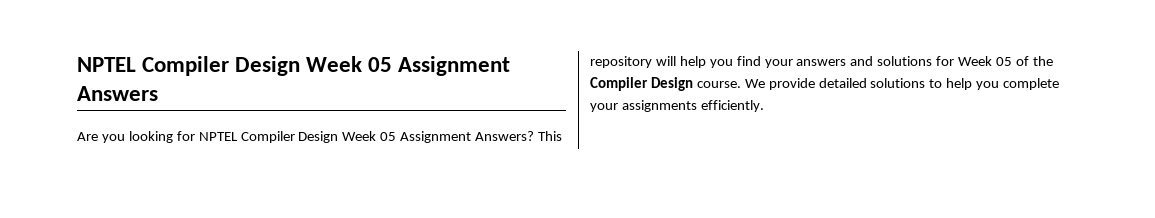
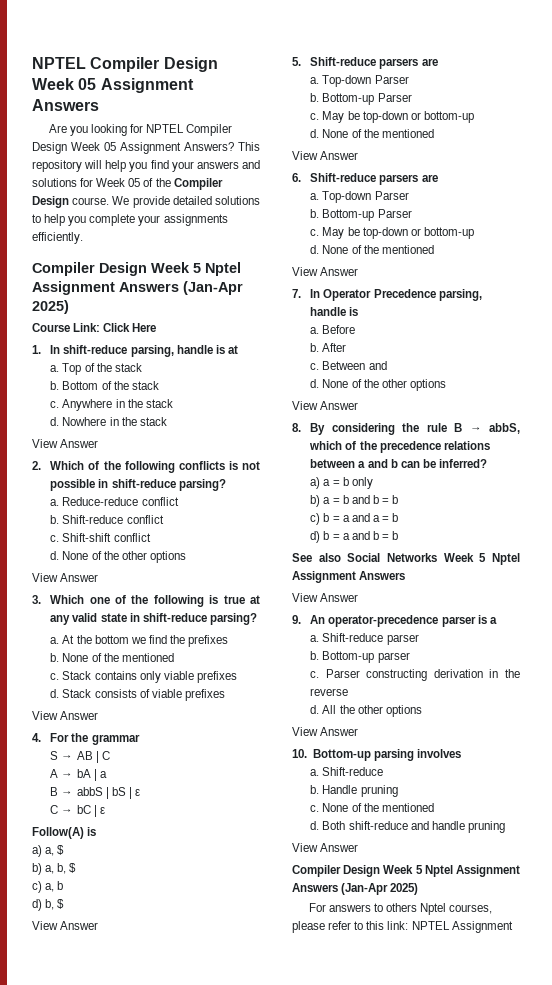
  We provide detailed solutions to help you complete your assignments efficiently.
+ Compiler Design Week 5 Nptel Assignment Answers (Jan-Apr 2025)
+ Course Link: Click Here
+ 1. In shift-reduce parsing, handle is at
+ a. Top of the stack
+ b. Bottom of the stack
+ c. Anywhere in the stack
+ d. Nowhere in the stack
+ View Answer
+ 2. Which of the following conflicts is not possible in shift-reduce parsing?
+ a. Reduce-reduce conflict
+ b. Shift-reduce conflict
+ c. Shift-shift conflict
+ d. None of the other options
+ View Answer
+ 3. Which one of the following is true at any valid state in shift-reduce parsing?
+ a. At the bottom we find the prefixes
+ b. None of the mentioned
+ c. Stack contains only viable prefixes
+ d. Stack consists of viable prefixes
+ View Answer
+ 4. For the grammar
+ S → AB | C
+ A → bA | a
+ B → abbS | bS | ε
+ C → bC | ε
+ Follow(A) is
+ a) a, $
+ b) a, b, $
+ c) a, b
+ d) b, $
+ View Answer
+ 5. Shift-reduce parsers are
+ a. Top-down Parser
+ b. Bottom-up Parser
+ c. May be top-down or bottom-up
+ d. None of the mentioned
+ View Answer
+ 6. Shift-reduce parsers are
+ a. Top-down Parser
+ b. Bottom-up Parser
+ c. May be top-down or bottom-up
+ d. None of the mentioned
+ View Answer
+ 7. In Operator Precedence parsing, handle is
+ a. Before
+ b. After
+ c. Between and
+ d. None of the other options
+ View Answer
+ 8. By considering the rule B → abbS, which of the precedence relations between a and b can be inferred?
+ a) a = b only
+ b) a = b and b = b
+ c) b = a and a = b
+ d) b = a and b = b
+ See also Social Networks Week 5 Nptel Assignment Answers
+ View Answer
+ 9. An operator-precedence parser is a
+ a. Shift-reduce parser
+ b. Bottom-up parser
+ c. Parser constructing derivation in the reverse
+ d. All the other options
+ View Answer
+ 10. Bottom-up parsing involves
+ a. Shift-reduce
+ b. Handle pruning
+ c. None of the mentioned
+ d. Both shift-reduce and handle pruning
+ View Answer
+ Compiler Design Week 5 Nptel Assignment Answers (Jan-Apr 2025)
+ For answers to others Nptel courses, please refer to this link: NPTEL Assignment

